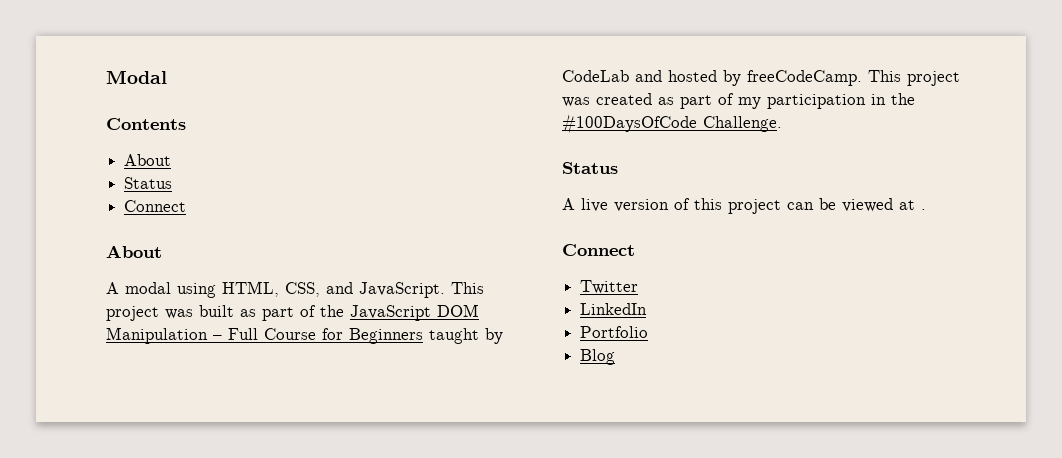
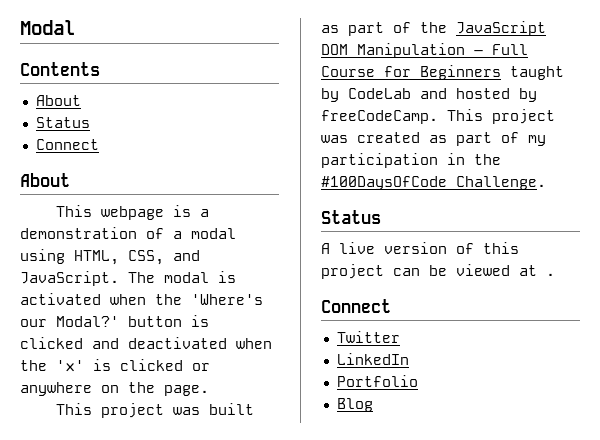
- A modal using HTML, CSS, and JavaScript. This project was built as part of the JavaScript DOM Manipulation – Full Course for Beginners taught by CodeLab and hosted by freeCodeCamp.
+ This webpage is a demonstration of a modal using HTML, CSS, and JavaScript. The modal is activated when the 'Where's our Modal?' button is clicked and deactivated when the 'x' is clicked or anywhere on the page.
+ This project was built as part of the JavaScript DOM Manipulation – Full Course for Beginners taught by CodeLab and hosted by freeCodeCamp.

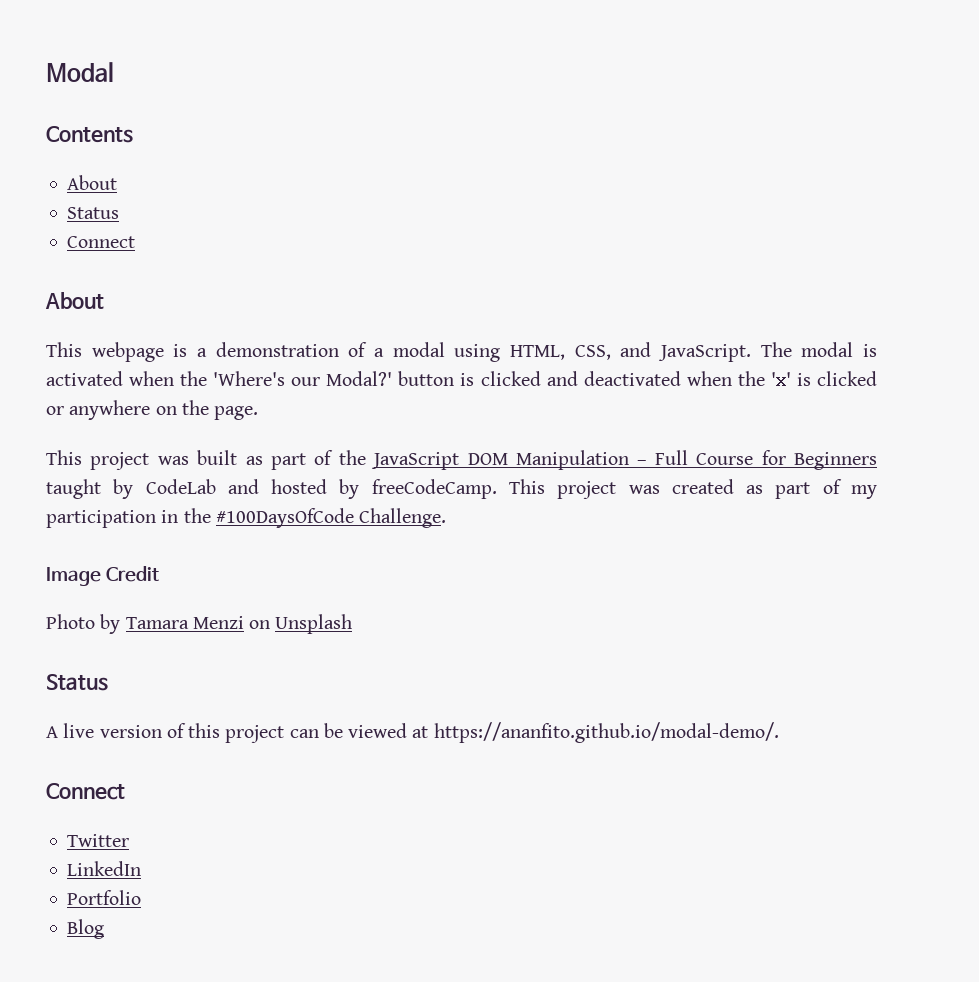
+ Image Credit
+ Photo by Tamara Menzi on Unsplash
- A live version of this project can be viewed at .
+ A live version of this project can be viewed at https://ananfito.github.io/modal-demo/.

